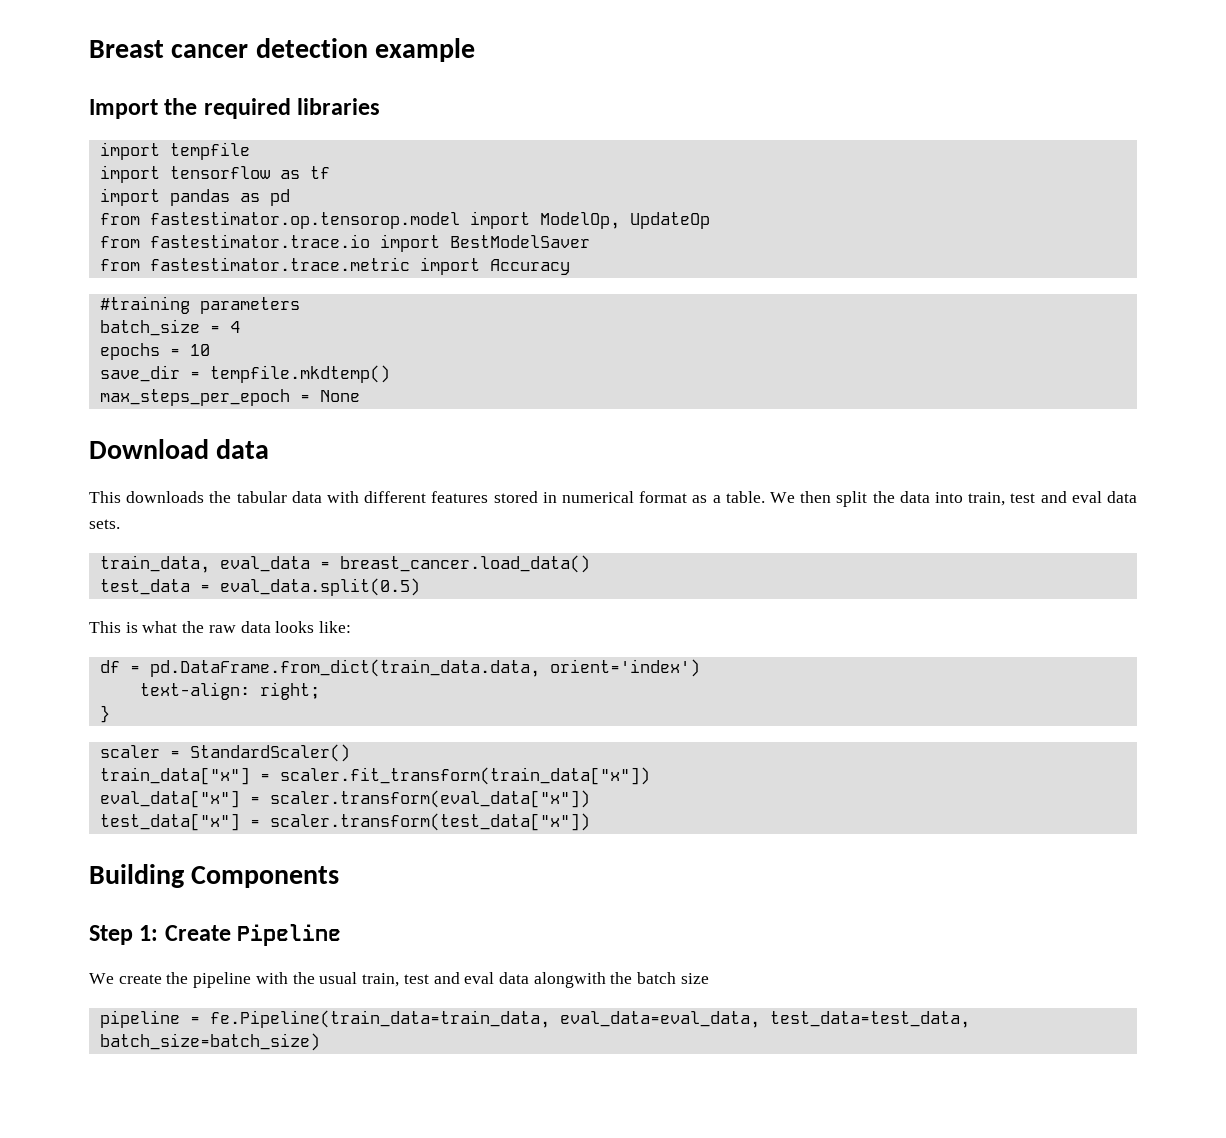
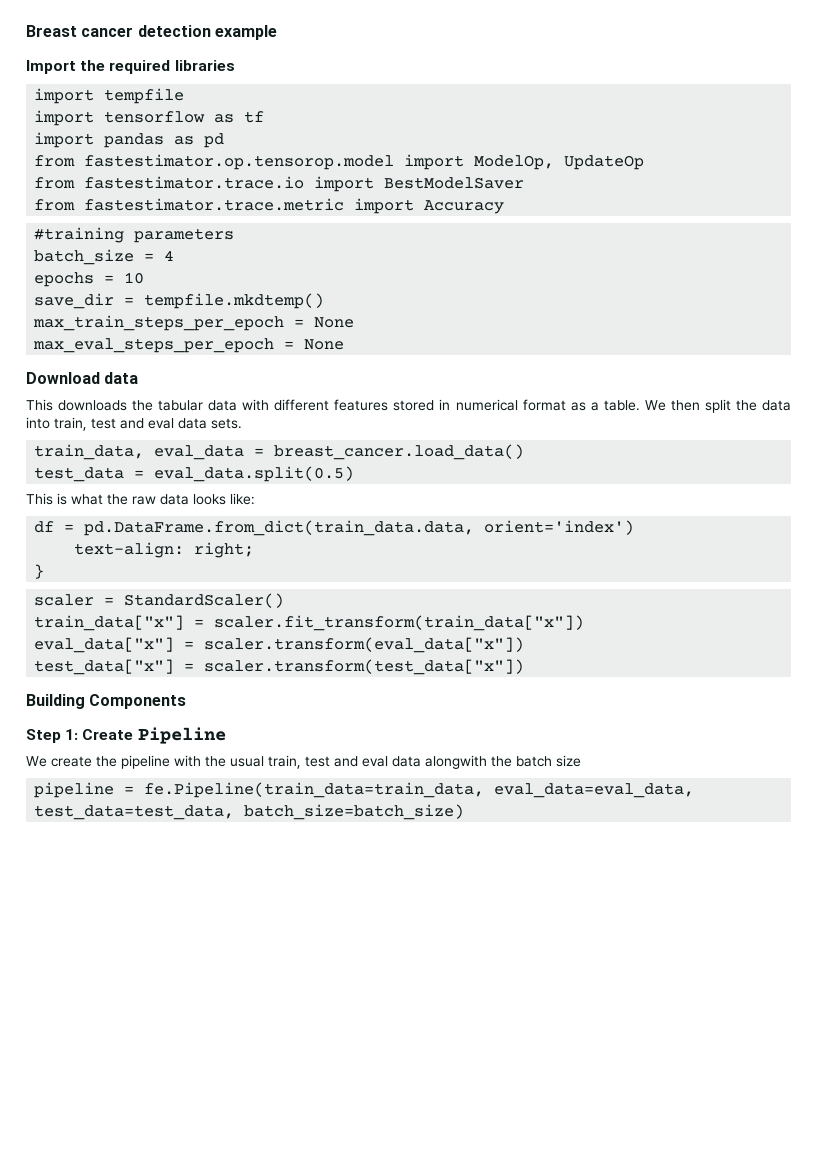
- max_steps_per_epoch = None
+ max_train_steps_per_epoch = None
+ max_eval_steps_per_epoch = None

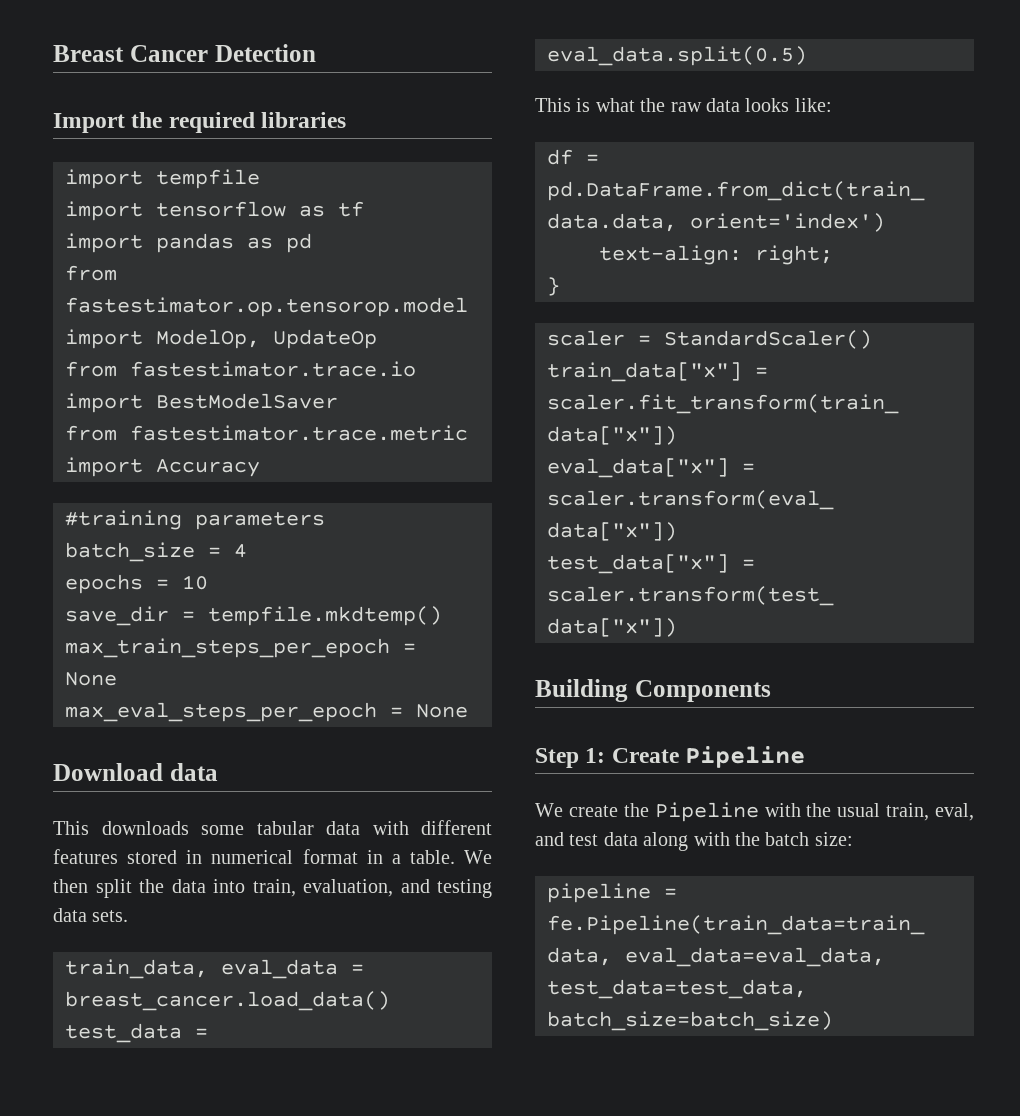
- Breast cancer detection example
+ Breast Cancer Detection
- This downloads the tabular data with different features stored in numerical format as a table.
+ This downloads some tabular data with different features stored in numerical format in a table.
- We then split the data into train, test and eval data sets.
+ We then split the data into train, evaluation, and testing data sets.
- We create the pipeline with the usual train, test and eval data alongwith the batch size
+ We create the Pipeline with the usual train, eval, and test data along with the batch size:

